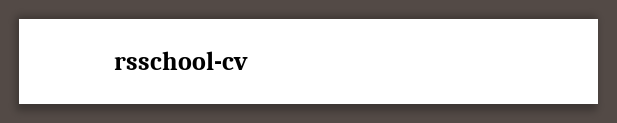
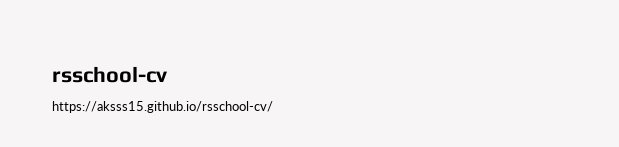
+ https://aksss15.github.io/rsschool-cv/

